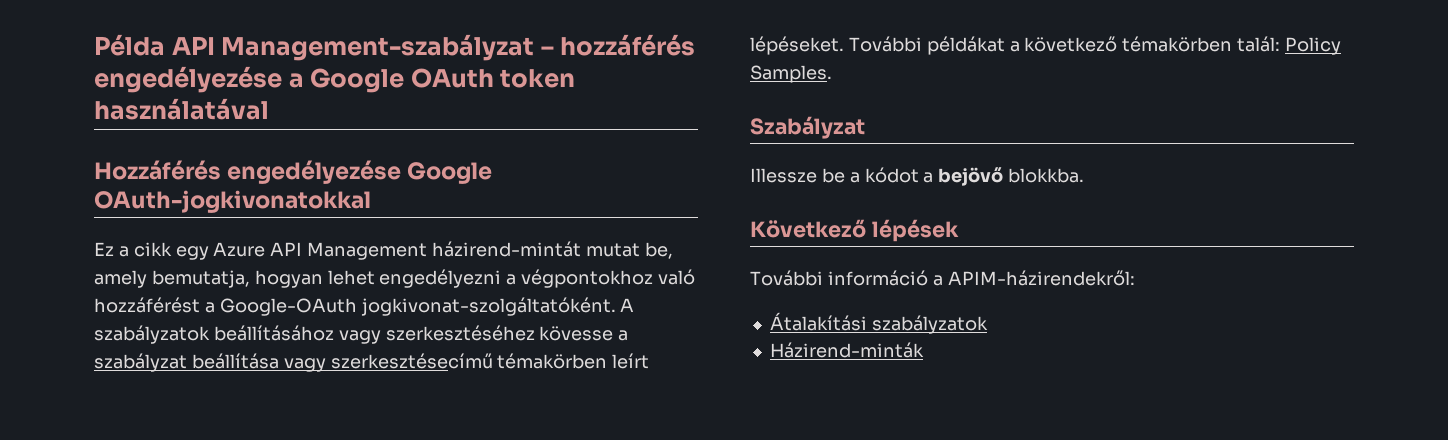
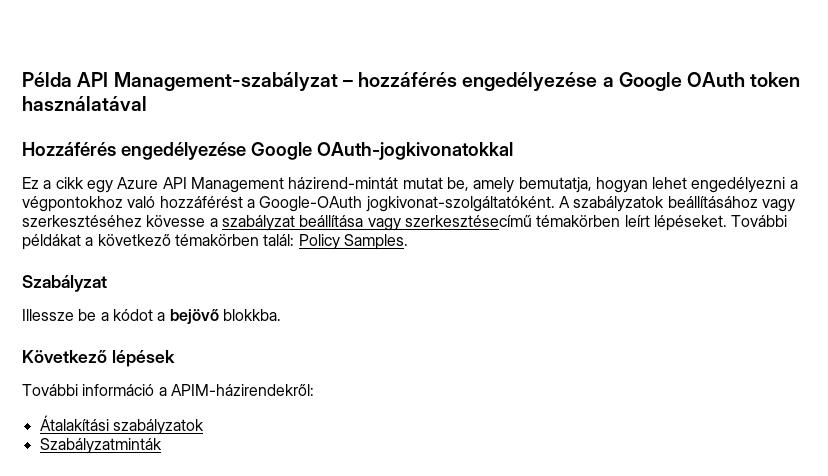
- Házirend-minták
+ Szabályzatminták

